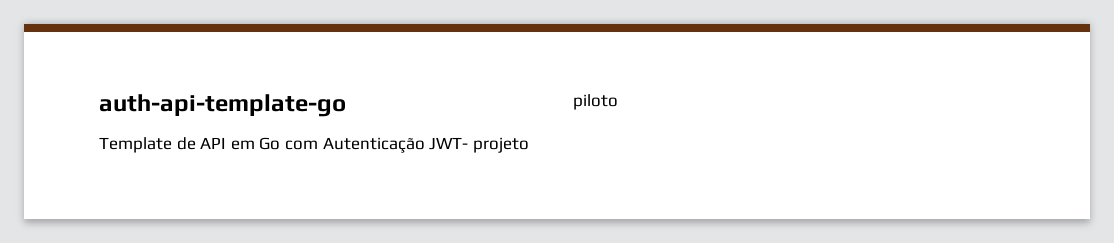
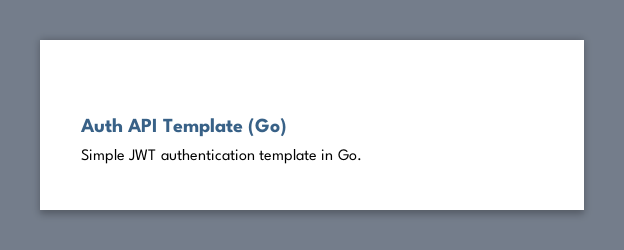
- auth-api-template-go
- Template de API em Go com Autenticação JWT- projeto piloto
+ Auth API Template (Go)
+ Simple JWT authentication template in Go.

